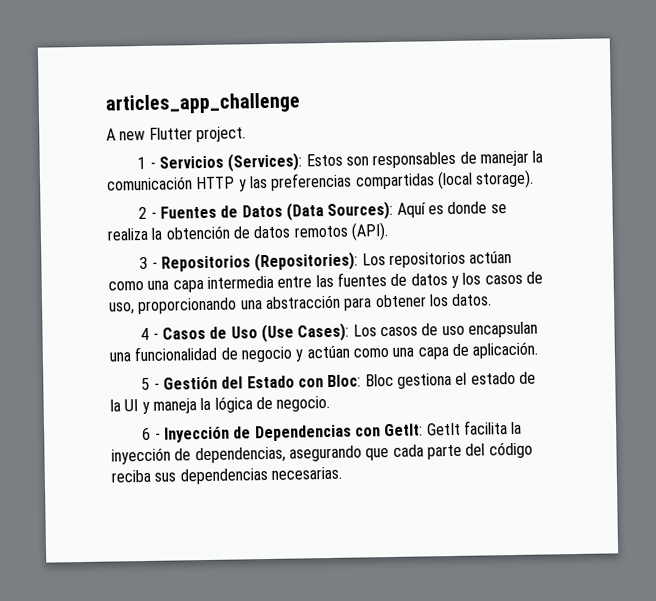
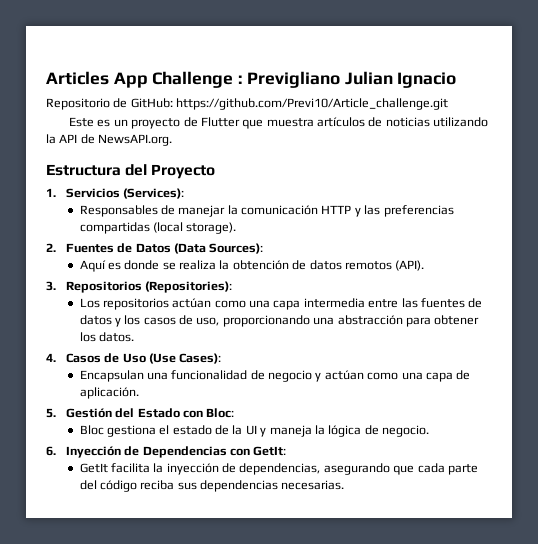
- articles_app_challenge
- A new Flutter project.
- 1 - Servicios (Services): Estos son responsables de manejar la comunicación HTTP y las preferencias compartidas (local storage).
+ Articles App Challenge : Previgliano Julian Ignacio
+ Repositorio de GitHub: https://github.com/Previ10/Article_challenge.git
+ Este es un proyecto de Flutter que muestra artículos de noticias utilizando la API de NewsAPI.org.
+ Estructura del Proyecto
+ 1. Servicios (Services):
+ Responsables de manejar la comunicación HTTP y las preferencias compartidas (local storage).
- 2 - Fuentes de Datos (Data Sources): Aquí es donde se realiza la obtención de datos remotos (API).
+ 2. Fuentes de Datos (Data Sources):
+ Aquí es donde se realiza la obtención de datos remotos (API).
- 3 - Repositorios (Repositories): Los repositorios actúan como una capa intermedia entre las fuentes de datos y los casos de uso, proporcionando una abstracción para obtener los datos.
+ 3. Repositorios (Repositories):
+ Los repositorios actúan como una capa intermedia entre las fuentes de datos y los casos de uso, proporcionando una abstracción para obtener los datos.
- 4 - Casos de Uso (Use Cases): Los casos de uso encapsulan una funcionalidad de negocio y actúan como una capa de aplicación.
+ 4. Casos de Uso (Use Cases):
+ Encapsulan una funcionalidad de negocio y actúan como una capa de aplicación.
- 5 - Gestión del Estado con Bloc: Bloc gestiona el estado de la UI y maneja la lógica de negocio.
+ 5. Gestión del Estado con Bloc:
+ Bloc gestiona el estado de la UI y maneja la lógica de negocio.
- 6 - Inyección de Dependencias con GetIt: GetIt facilita la inyección de dependencias, asegurando que cada parte del código reciba sus dependencias necesarias.
+ 6. Inyección de Dependencias con GetIt:
+ GetIt facilita la inyección de dependencias, asegurando que cada parte del código reciba sus dependencias necesarias.

